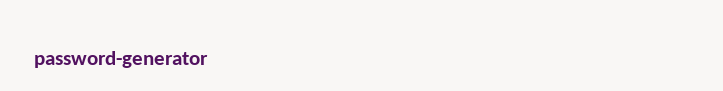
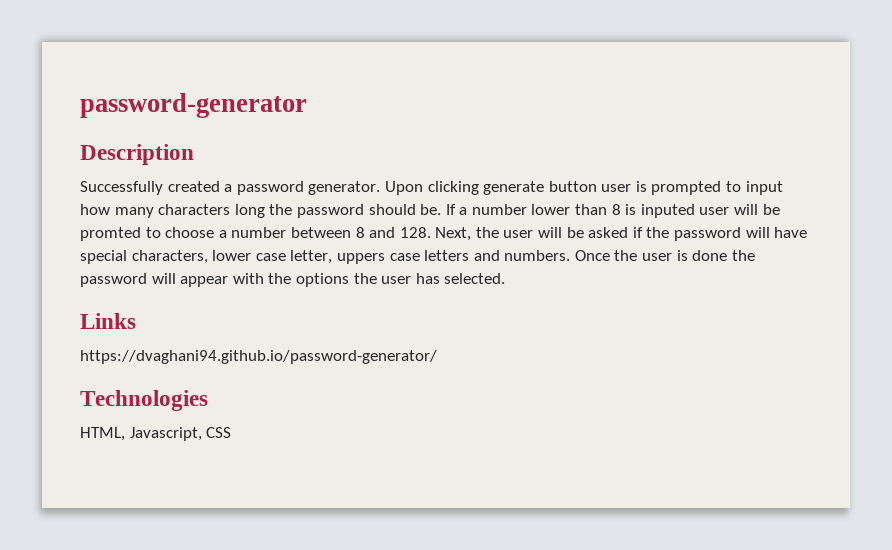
+ Description
+ Successfully created a password generator. Upon clicking generate button user is prompted to input how many characters long the password should be. If a number lower than 8 is inputed user will be promted to choose a number between 8 and 128. Next, the user will be asked if the password will have special characters, lower case letter, uppers case letters and numbers. Once the user is done the password will appear with the options the user has selected.
+ Links
+ https://dvaghani94.github.io/password-generator/
+ Technologies
+ HTML, Javascript, CSS

